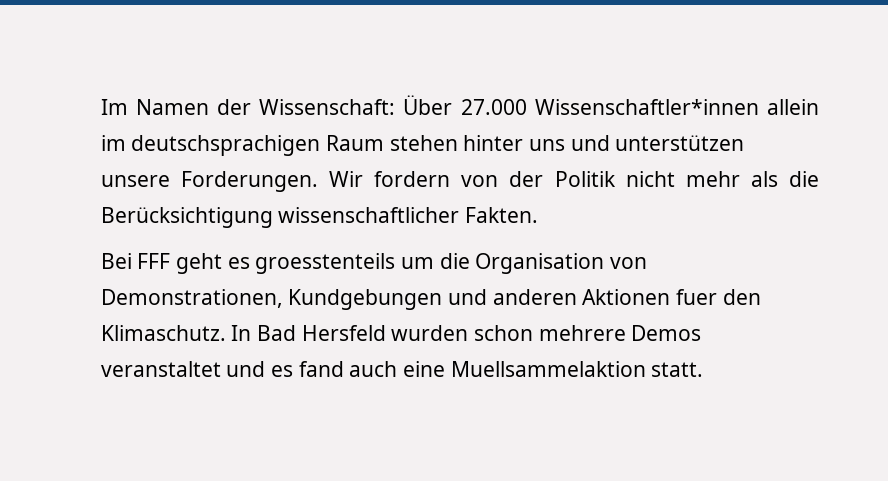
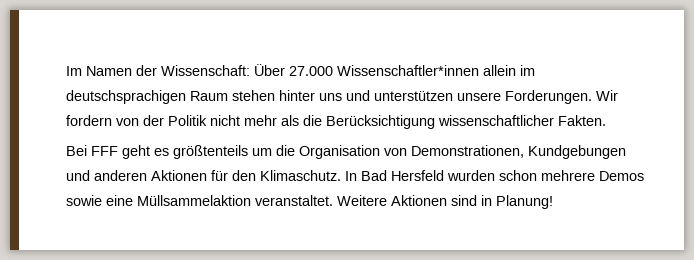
- Bei FFF geht es groesstenteils um die Organisation von Demonstrationen, Kundgebungen und anderen Aktionen fuer den Klimaschutz.
+ Bei FFF geht es größtenteils um die Organisation von Demonstrationen, Kundgebungen und anderen Aktionen für den Klimaschutz.
- In Bad Hersfeld wurden schon mehrere Demos veranstaltet und es fand auch eine Muellsammelaktion statt.
+ In Bad Hersfeld wurden schon mehrere Demos sowie eine Müllsammelaktion veranstaltet. Weitere Aktionen sind in Planung!

